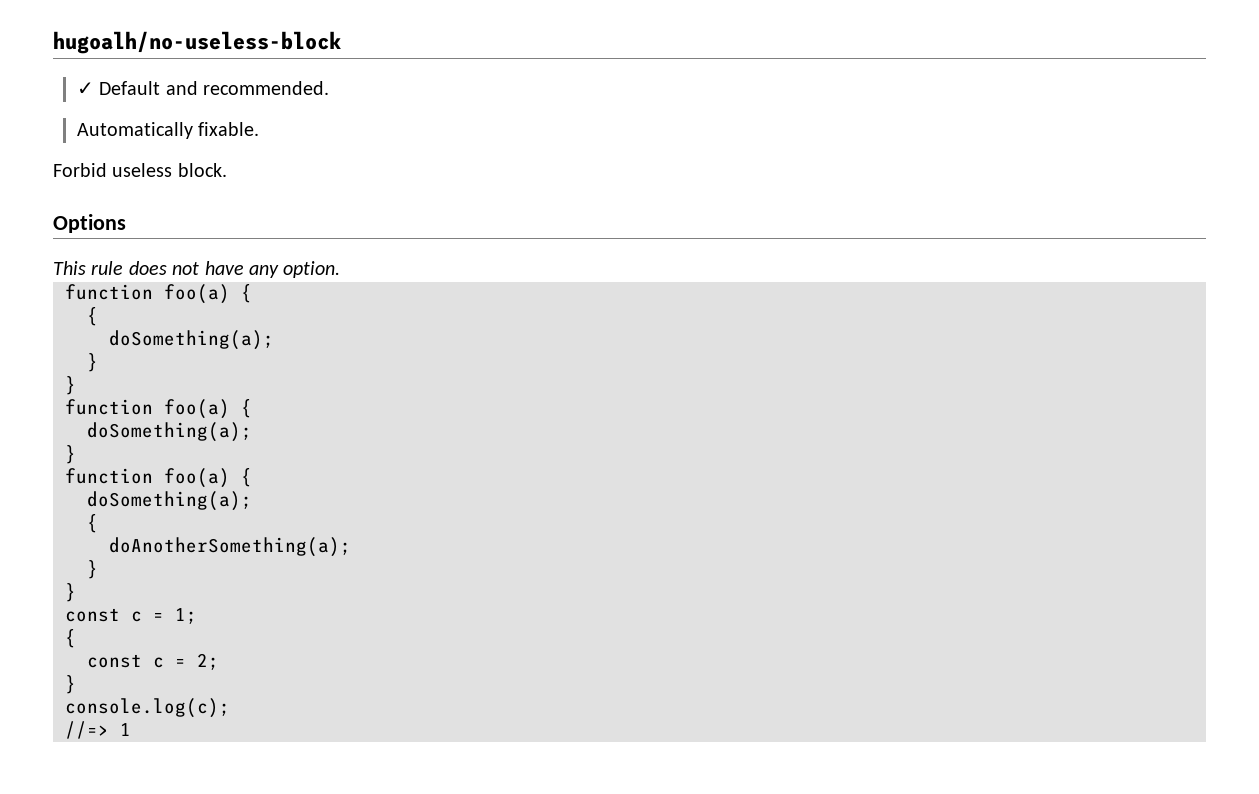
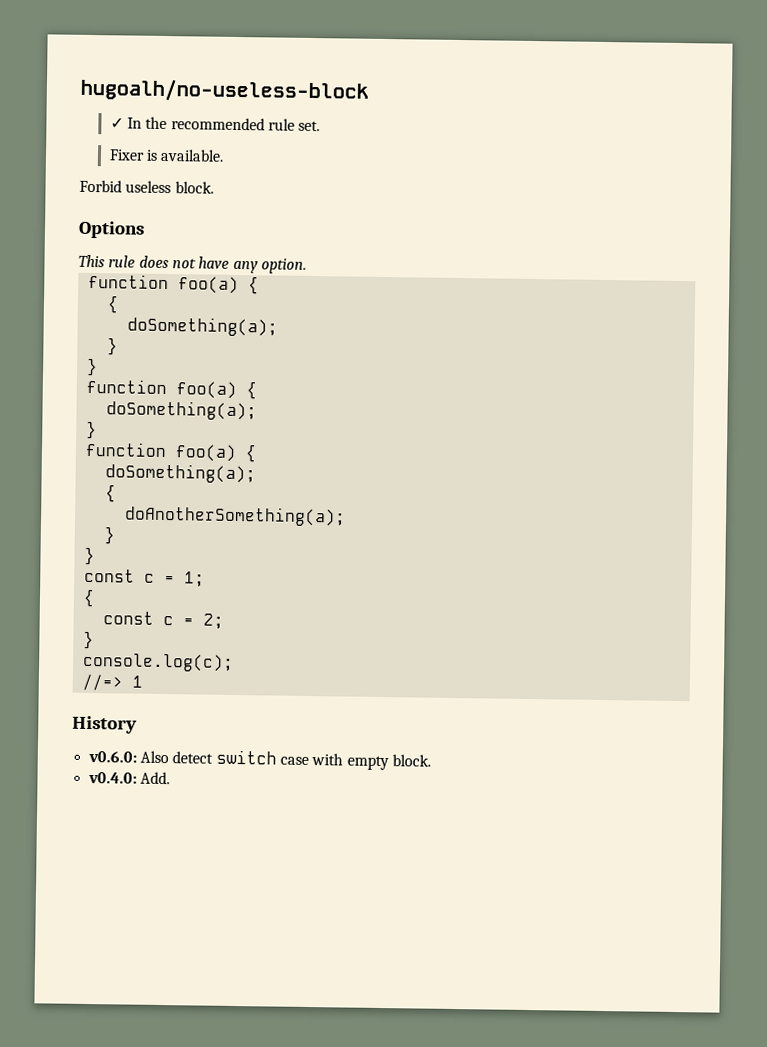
- ✓ Default and recommended.
- Automatically fixable.
+ ✓ In the recommended rule set.
+ Fixer is available.
+ History
+ v0.6.0: Also detect switch case with empty block.
+ v0.4.0: Add.

